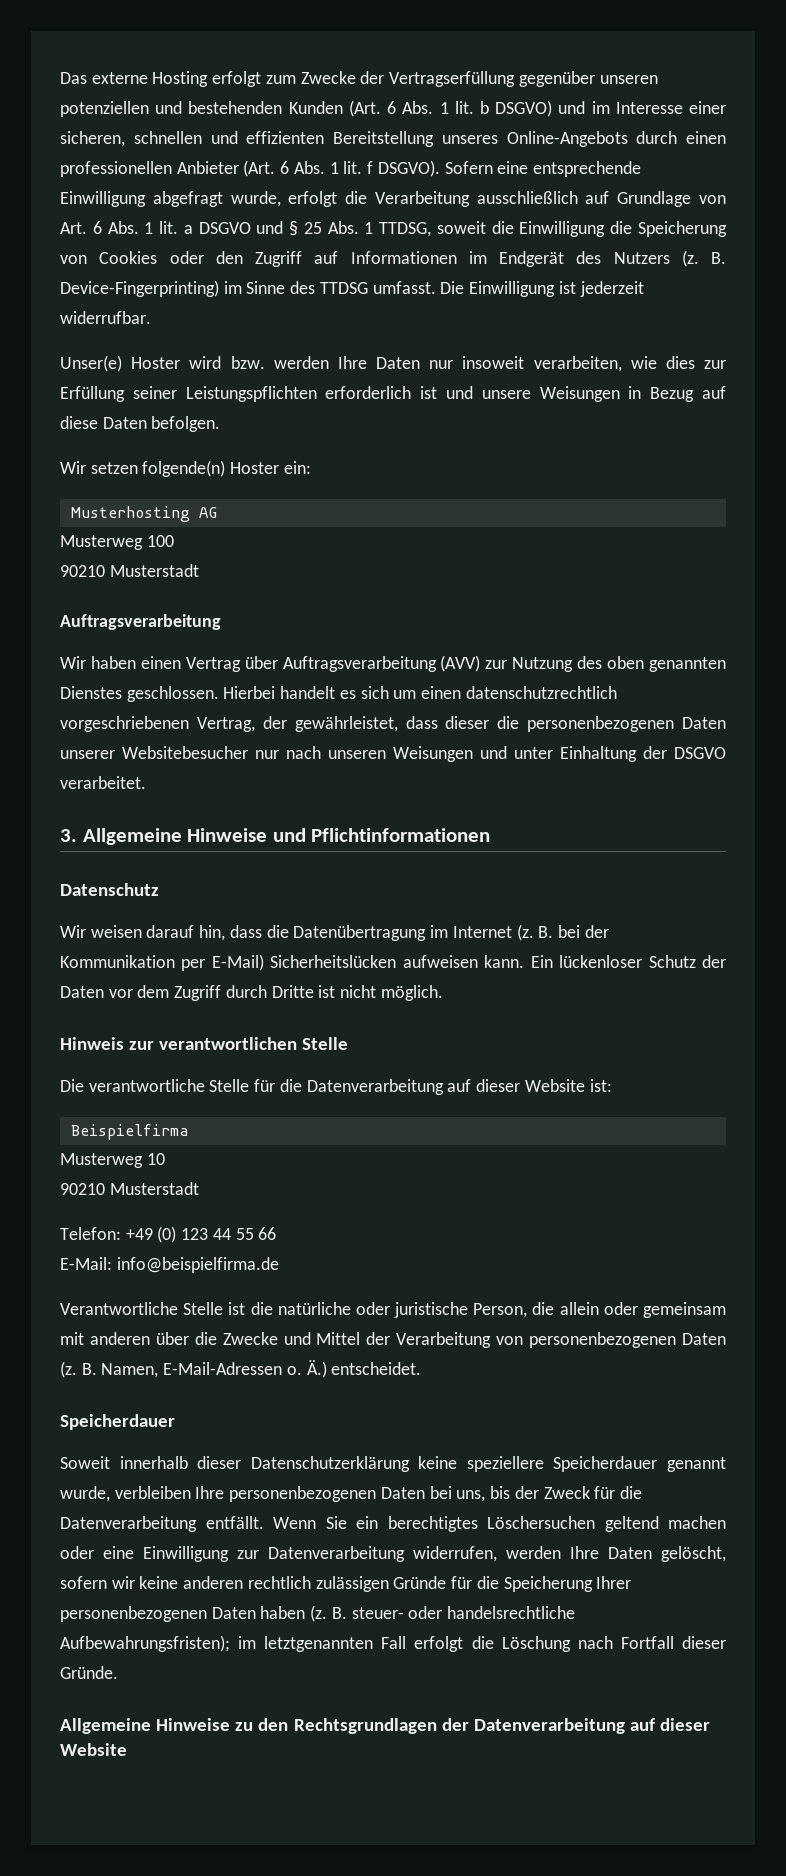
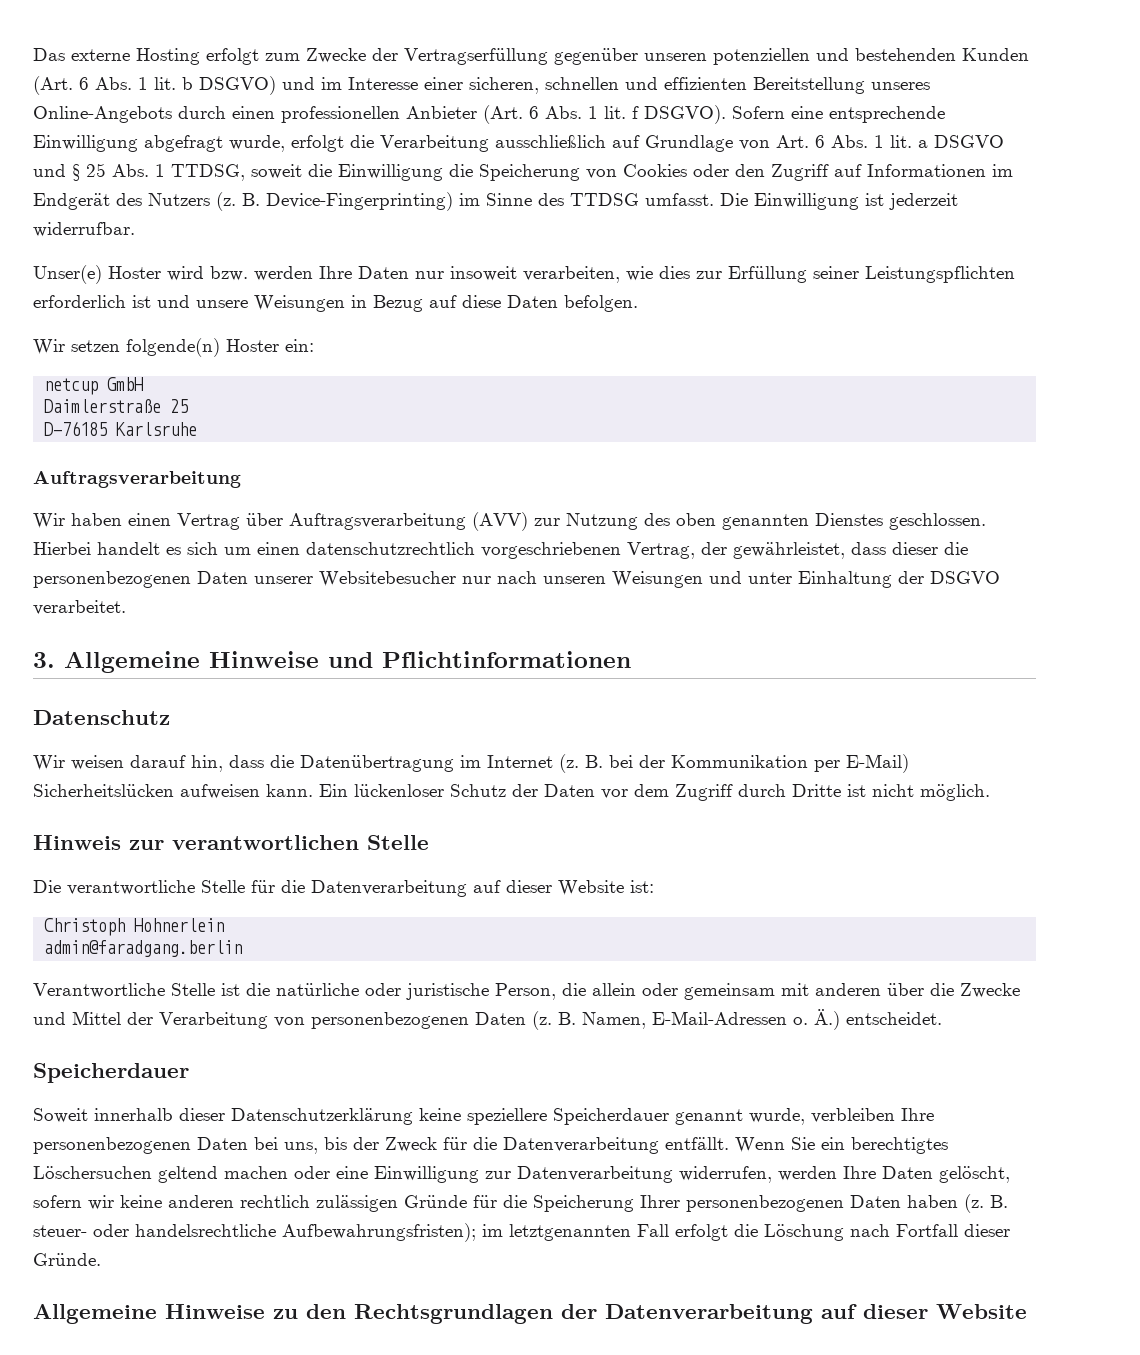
- Musterhosting AG
- Musterweg 100
- 90210 Musterstadt
+ netcup GmbH
+ Daimlerstraße 25
+ D-76185 Karlsruhe
- Beispielfirma
- Musterweg 10
- 90210 Musterstadt
- Telefon: +49 (0) 123 44 55 66
- E-Mail: info@beispielfirma.de
+ Christoph Hohnerlein
+ admin@faradgang.berlin

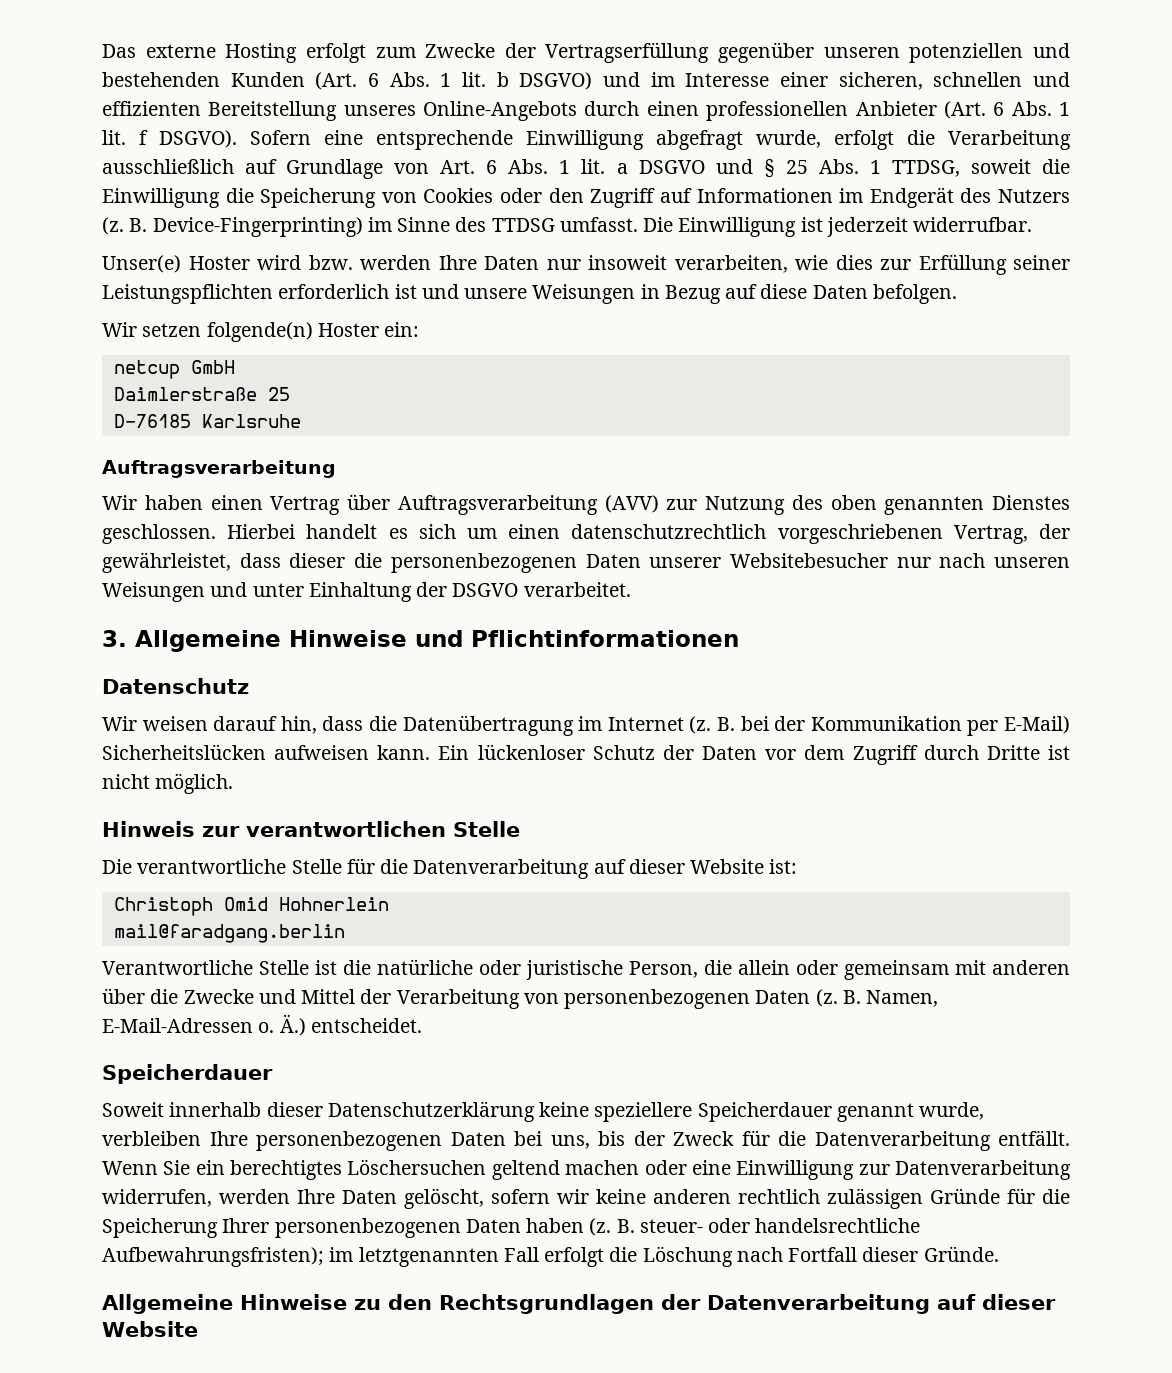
- Christoph Hohnerlein
+ Christoph Omid Hohnerlein
- admin@faradgang.berlin
+ mail@faradgang.berlin

